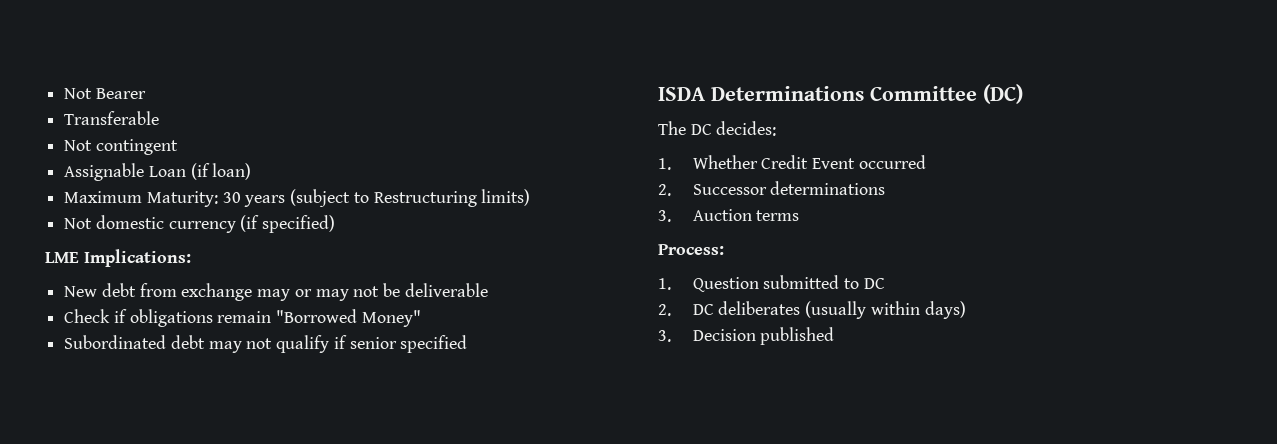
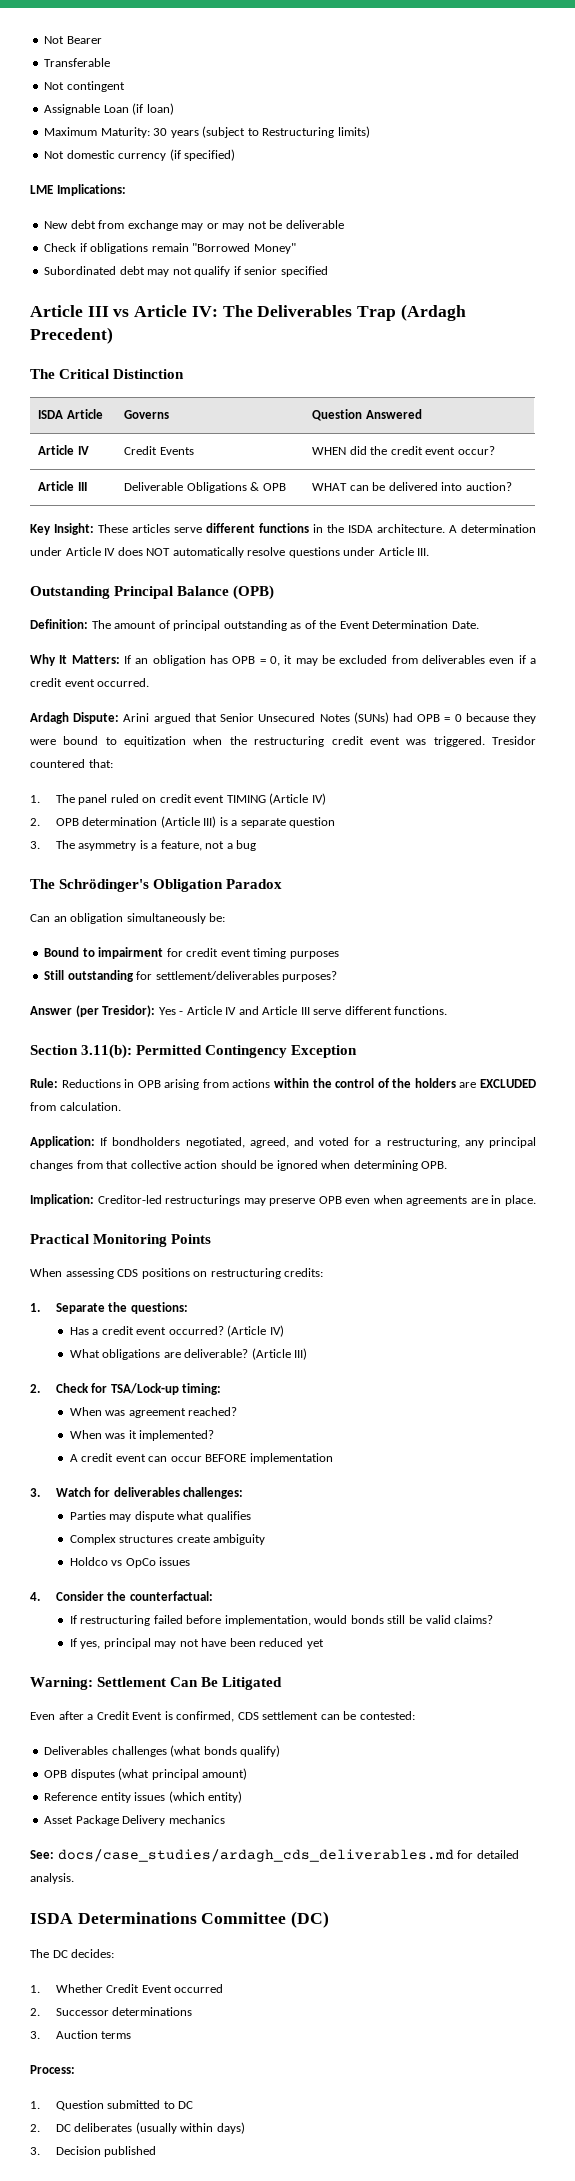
+ Article III vs Article IV: The Deliverables Trap (Ardagh Precedent)
+ The Critical Distinction
+ ISDA Article | Governs | Question Answered
+ Article IV | Credit Events | WHEN did the credit event occur?
+ Article III | Deliverable Obligations & OPB | WHAT can be delivered into auction?
+ Key Insight: These articles serve different functions in the ISDA architecture. A determination under Article IV does NOT automatically resolve questions under Article III.
+ Outstanding Principal Balance (OPB)
+ Definition: The amount of principal outstanding as of the Event Determination Date.
+ Why It Matters: If an obligation has OPB = 0, it may be excluded from deliverables even if a credit event occurred.
+ Ardagh Dispute: Arini argued that Senior Unsecured Notes (SUNs) had OPB = 0 because they were bound to equitization when the restructuring credit event was triggered. Tresidor countered that:
+ 1. The panel ruled on credit event TIMING (Article IV)
+ 2. OPB determination (Article III) is a separate question
+ 3. The asymmetry is a feature, not a bug
+ The Schrödinger's Obligation Paradox
+ Can an obligation simultaneously be:
+ Bound to impairment for credit event timing purposes
+ Still outstanding for settlement/deliverables purposes?
+ Answer (per Tresidor): Yes - Article IV and Article III serve different functions.
+ Section 3.11(b): Permitted Contingency Exception
+ Rule: Reductions in OPB arising from actions within the control of the holders are EXCLUDED from calculation.
+ Application: If bondholders negotiated, agreed, and voted for a restructuring, any principal changes from that collective action should be ignored when determining OPB.
+ Implication: Creditor-led restructurings may preserve OPB even when agreements are in place.
+ Practical Monitoring Points
+ When assessing CDS positions on restructuring credits:
+ 1. Separate the questions:
+ Has a credit event occurred? (Article IV)
+ What obligations are deliverable? (Article III)
+ 2. Check for TSA/Lock-up timing:
+ When was agreement reached?
+ When was it implemented?
+ A credit event can occur BEFORE implementation
+ 3. Watch for deliverables challenges:
+ Parties may dispute what qualifies
+ Complex structures create ambiguity
+ Holdco vs OpCo issues
+ 4. Consider the counterfactual:
+ If restructuring failed before implementation, would bonds still be valid claims?
+ If yes, principal may not have been reduced yet
+ Warning: Settlement Can Be Litigated
+ Even after a Credit Event is confirmed, CDS settlement can be contested:
+ Deliverables challenges (what bonds qualify)
+ OPB disputes (what principal amount)
+ Reference entity issues (which entity)
+ Asset Package Delivery mechanics
+ See: docs/case_studies/ardagh_cds_deliverables.md for detailed analysis.

